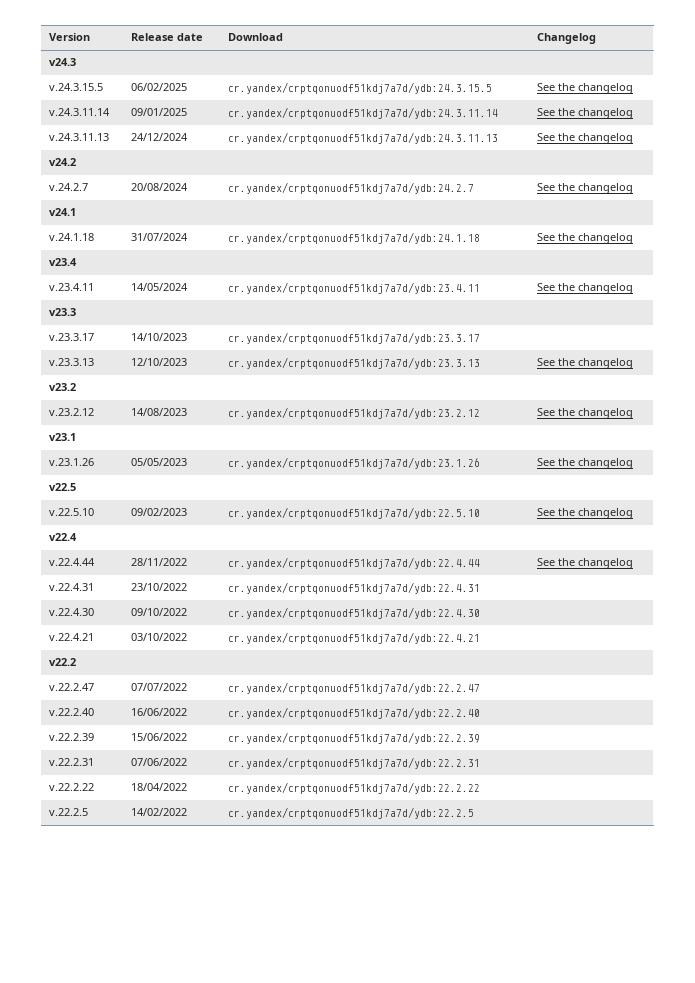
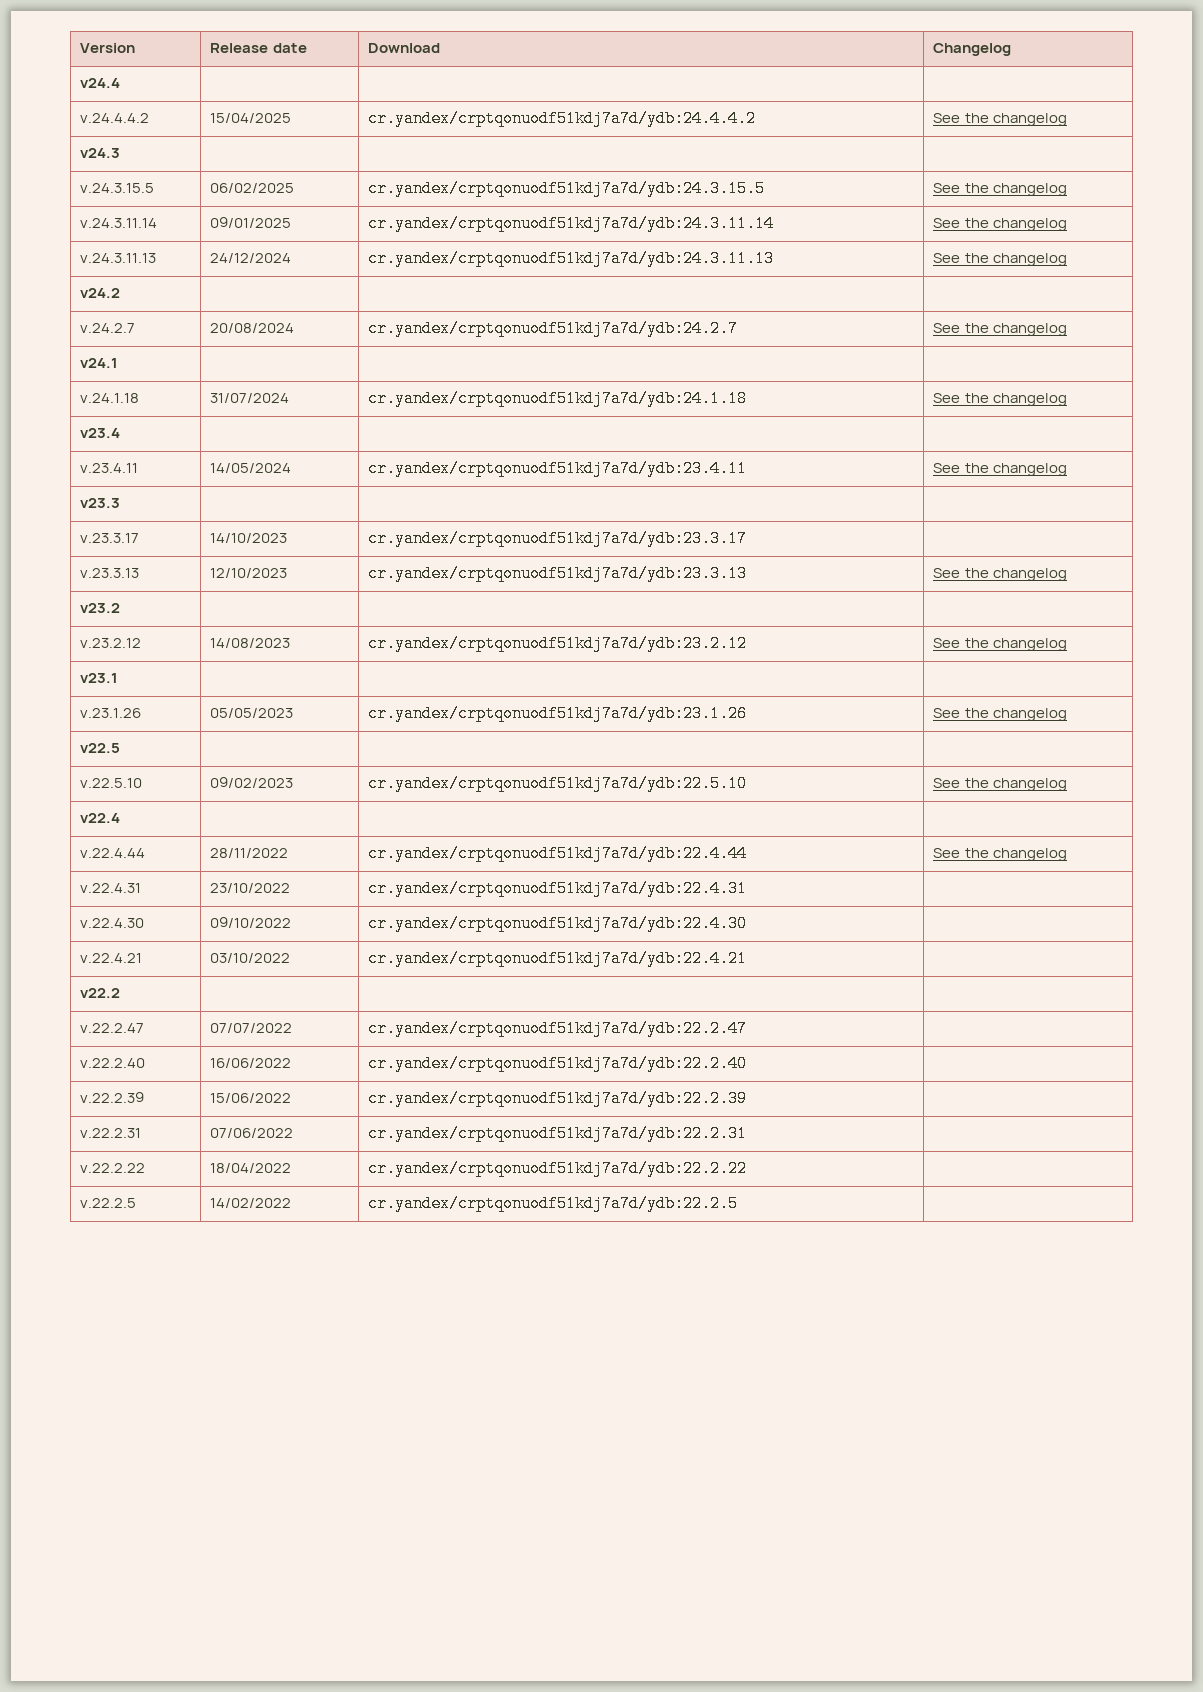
+ v24.4 | | |
+ v.24.4.4.2 | 15/04/2025 | cr.yandex/crptqonuodf51kdj7a7d/ydb:24.4.4.2 | See the changelog

